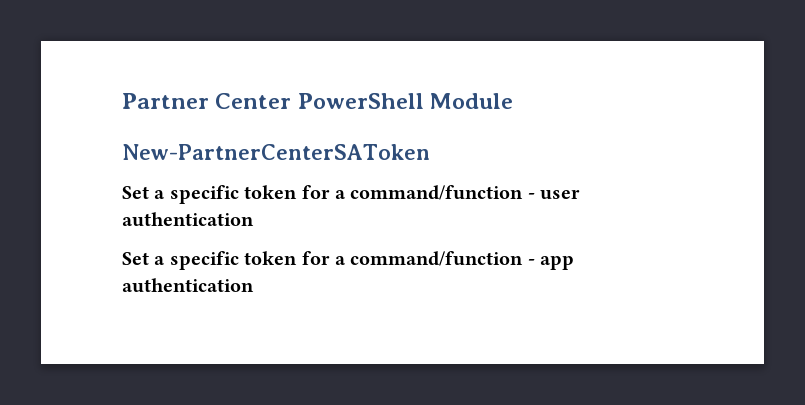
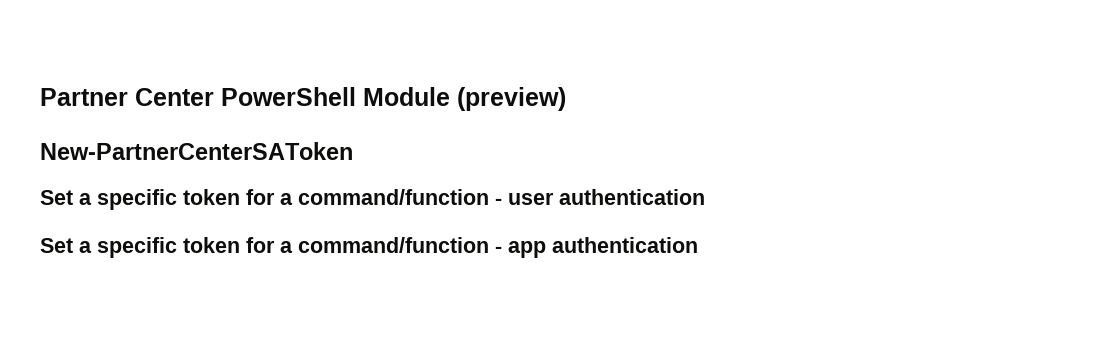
- Partner Center PowerShell Module
+ Partner Center PowerShell Module (preview)

